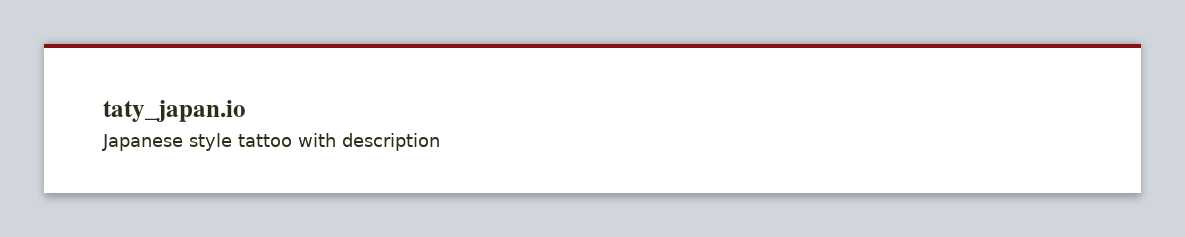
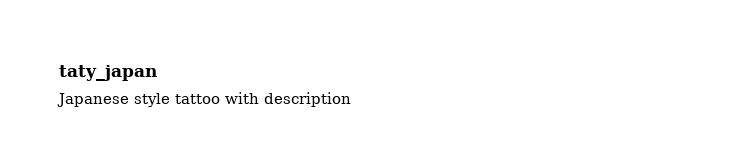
- taty_japan.io
+ taty_japan

